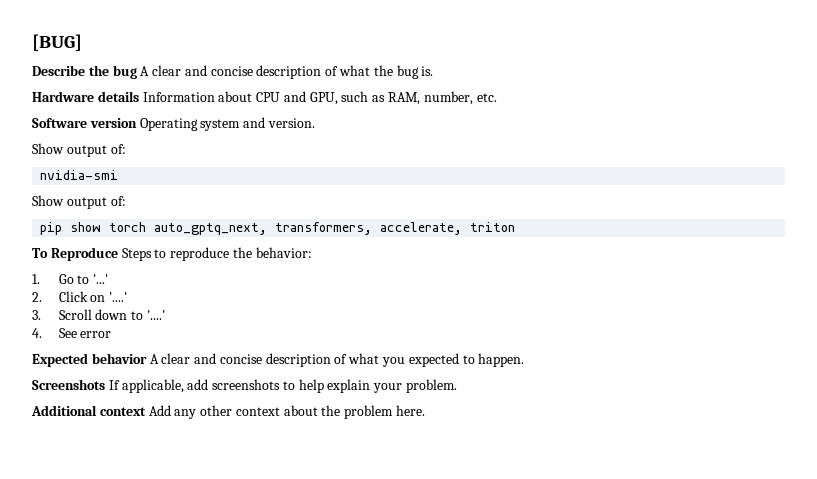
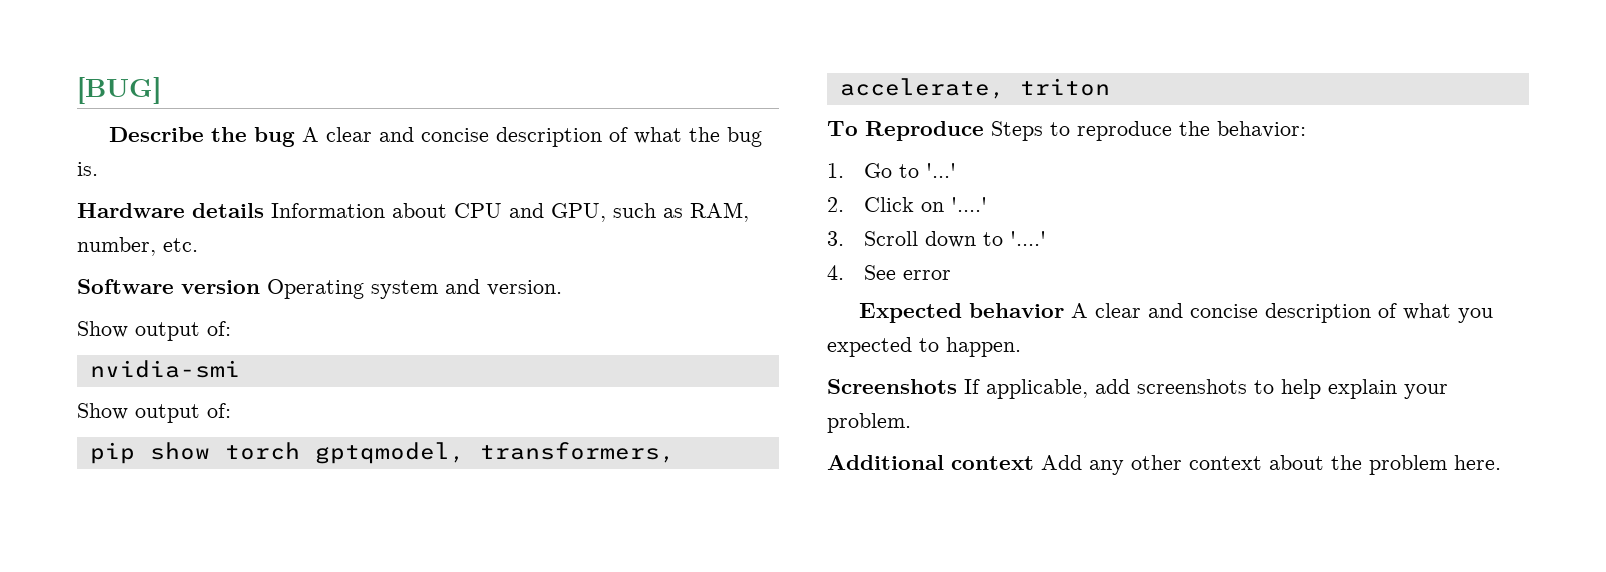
- pip show torch auto_gptq_next, transformers, accelerate, triton
+ pip show torch gptqmodel, transformers, accelerate, triton

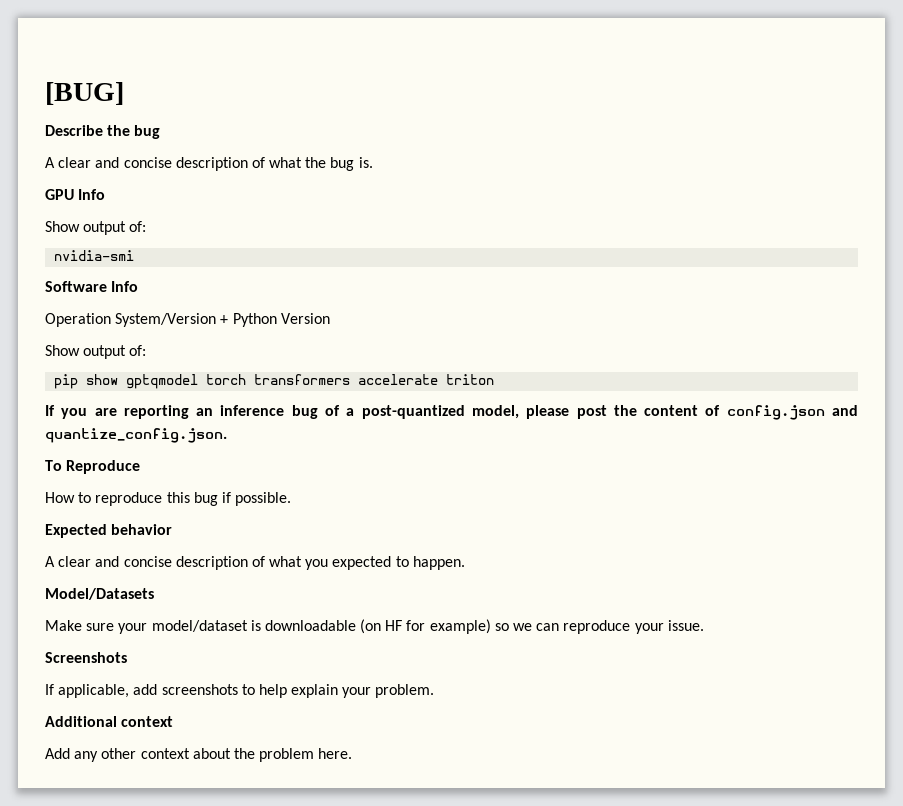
- Describe the bug A clear and concise description of what the bug is.
+ Describe the bug
+ A clear and concise description of what the bug is.
- Hardware details Information about CPU and GPU, such as RAM, number, etc.
- Software version Operating system and version.
+ GPU Info
  Show output of:
  nvidia-smi
+ Software Info
+ Operation System/Version + Python Version
- pip show torch gptqmodel, transformers, accelerate, triton
+ pip show gptqmodel torch transformers accelerate triton
+ If you are reporting an inference bug of a post-quantized model, please post the content of config.json and quantize_config.json.
- To Reproduce Steps to reproduce the behavior:
- 1. Go to '...'
- 2. Click on '....'
- 3. Scroll down to '....'
- 4. See error
+ To Reproduce
+ How to reproduce this bug if possible.
- Expected behavior A clear and concise description of what you expected to happen.
+ Expected behavior
+ A clear and concise description of what you expected to happen.
+ Model/Datasets
+ Make sure your model/dataset is downloadable (on HF for example) so we can reproduce your issue.
- Screenshots If applicable, add screenshots to help explain your problem.
+ Screenshots
+ If applicable, add screenshots to help explain your problem.
- Additional context Add any other context about the problem here.
+ Additional context
+ Add any other context about the problem here.

